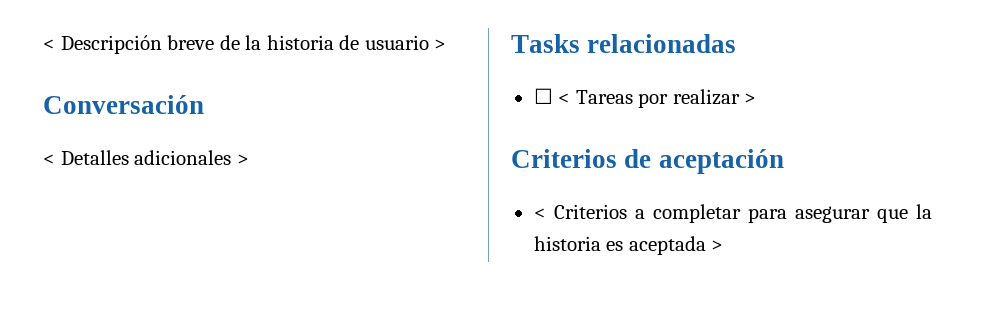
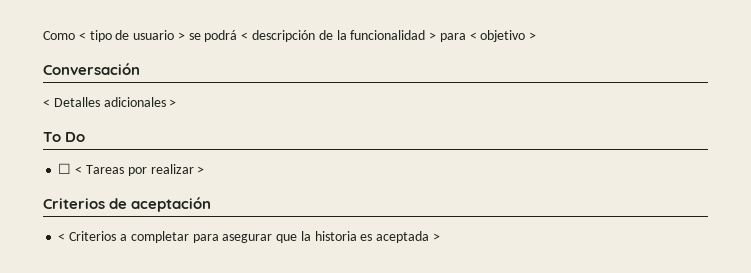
- < Descripción breve de la historia de usuario >
+ Como < tipo de usuario > se podrá < descripción de la funcionalidad > para < objetivo >
- Tasks relacionadas
+ To Do

